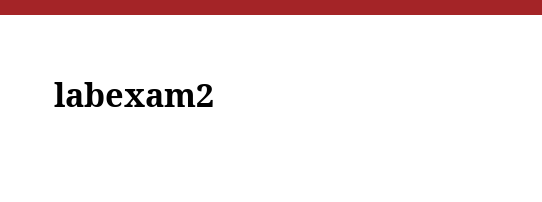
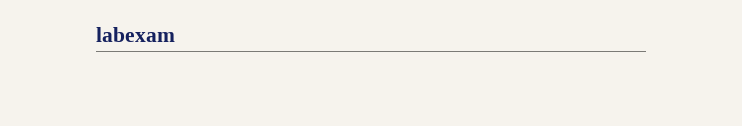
- labexam2
+ labexam

